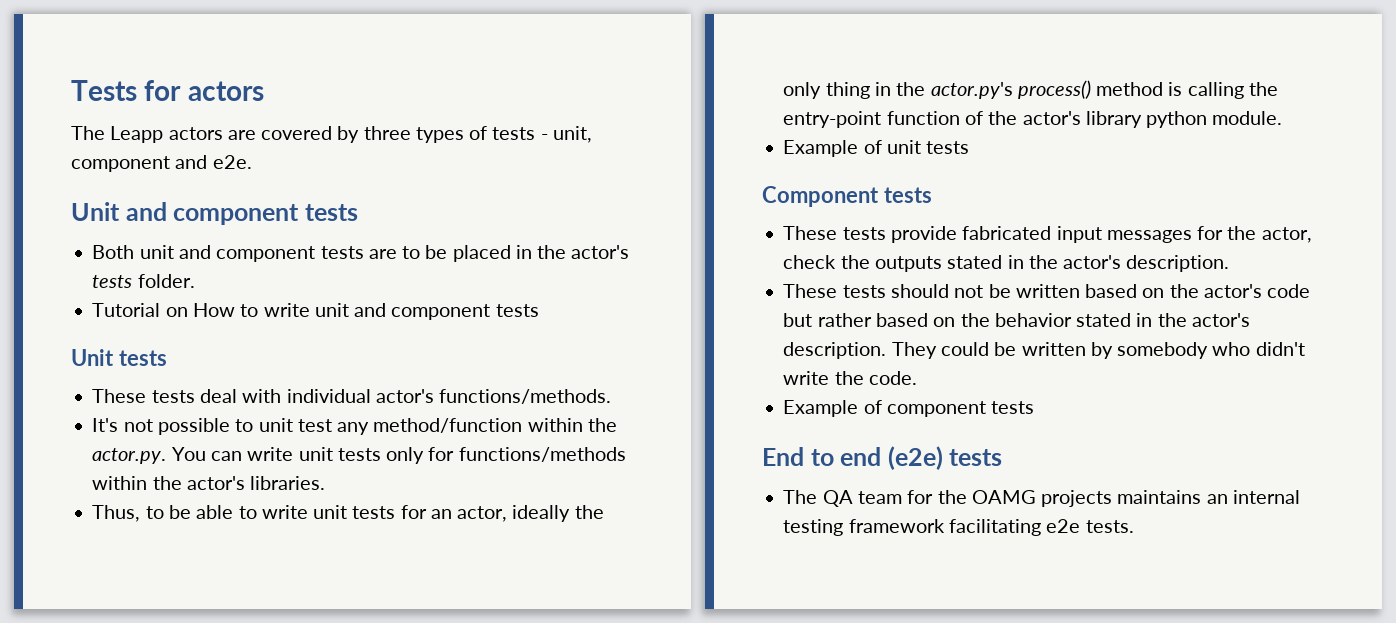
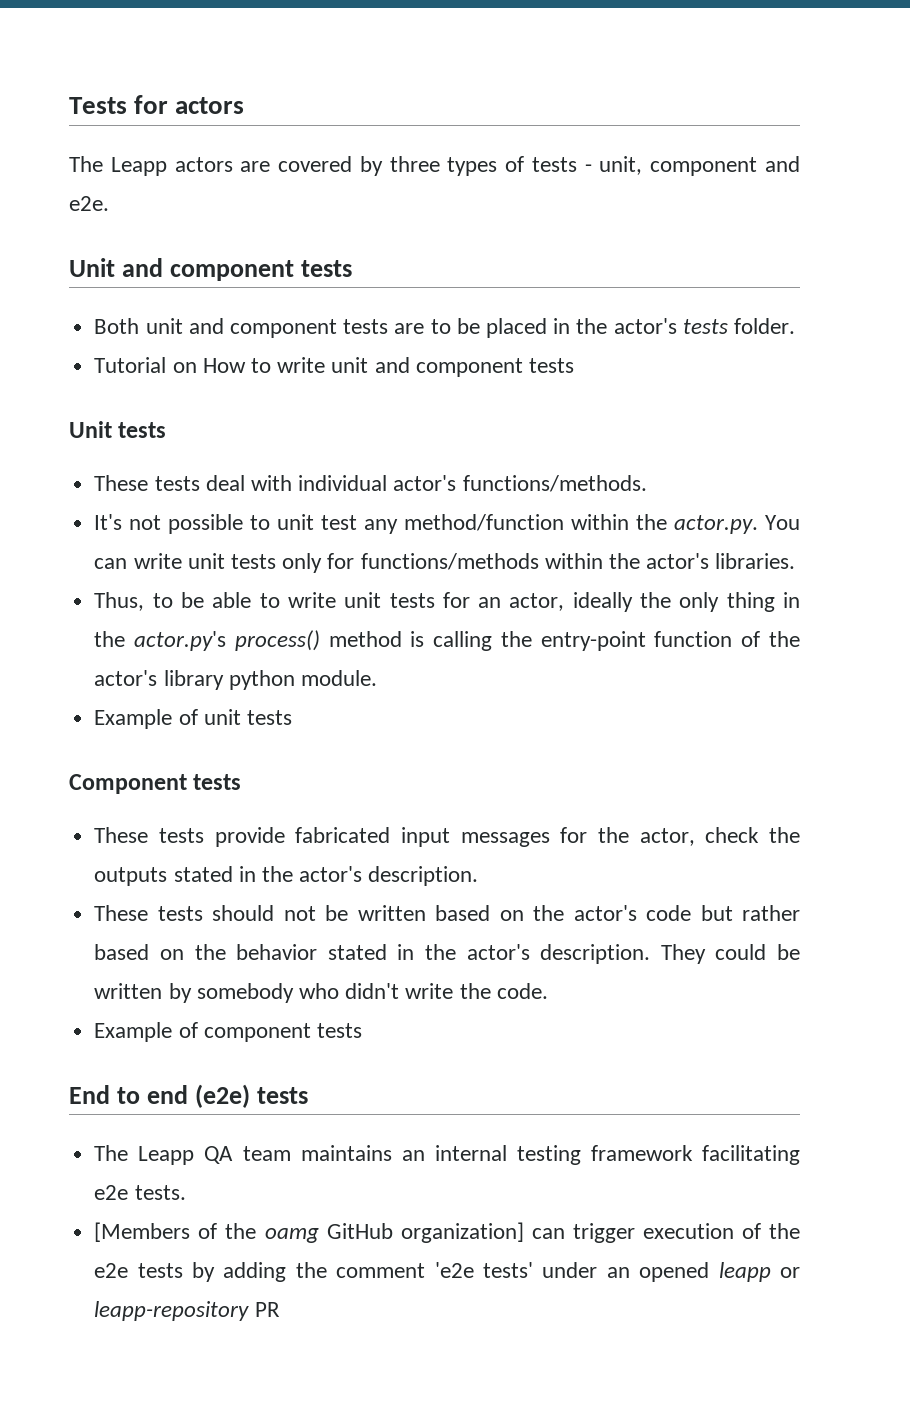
- The QA team for the OAMG projects maintains an internal testing framework facilitating e2e tests.
+ The Leapp QA team maintains an internal testing framework facilitating e2e tests.
+ [Members of the oamg GitHub organization] can trigger execution of the e2e tests by adding the comment 'e2e tests' under an opened leapp or leapp-repository PR

